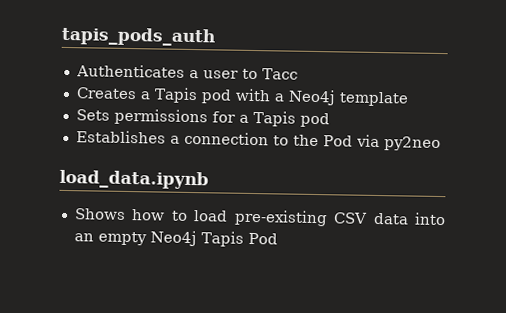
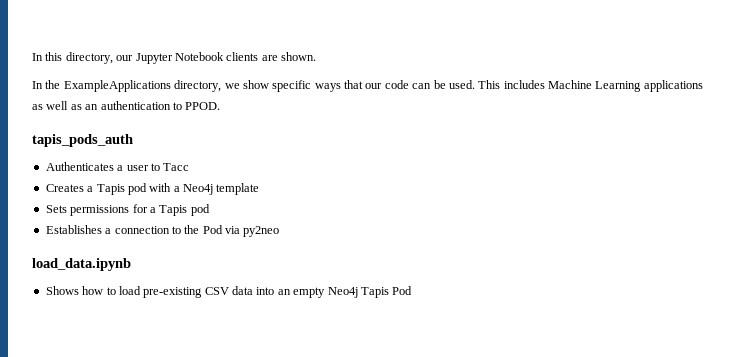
+ In this directory, our Jupyter Notebook clients are shown.
+ In the ExampleApplications directory, we show specific ways that our code can be used. This includes Machine Learning applications as well as an authentication to PPOD.

